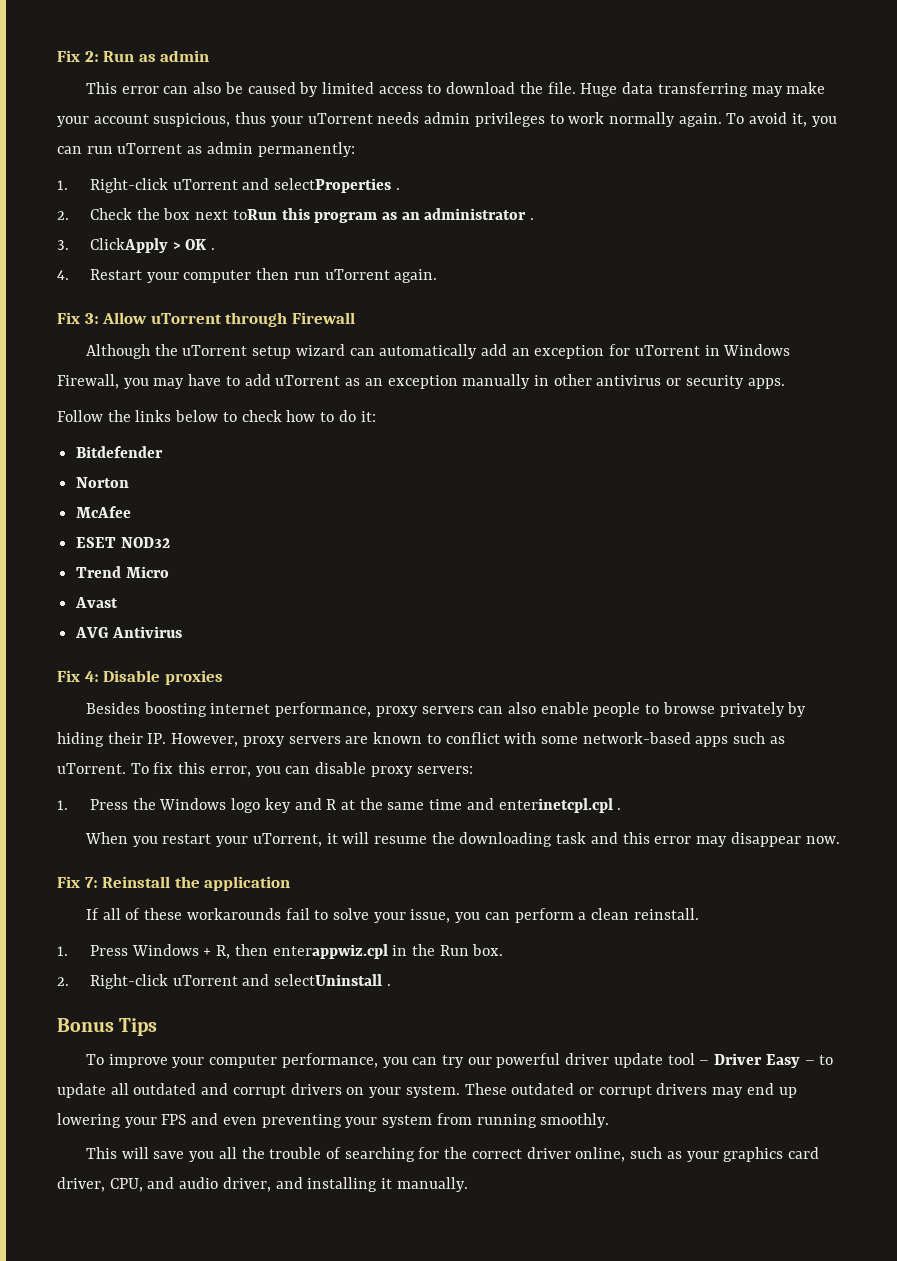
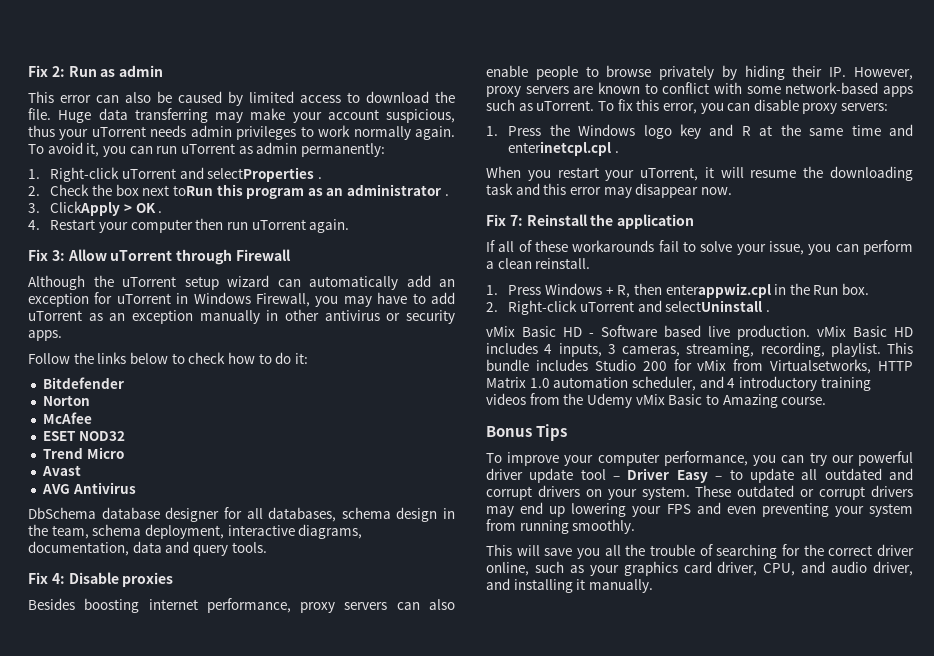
+ DbSchema database designer for all databases, schema design in the team, schema deployment, interactive diagrams, documentation, data and query tools.
+ vMix Basic HD - Software based live production. vMix Basic HD includes 4 inputs, 3 cameras, streaming, recording, playlist. This bundle includes Studio 200 for vMix from Virtualsetworks, HTTP Matrix 1.0 automation scheduler, and 4 introductory training videos from the Udemy vMix Basic to Amazing course.

